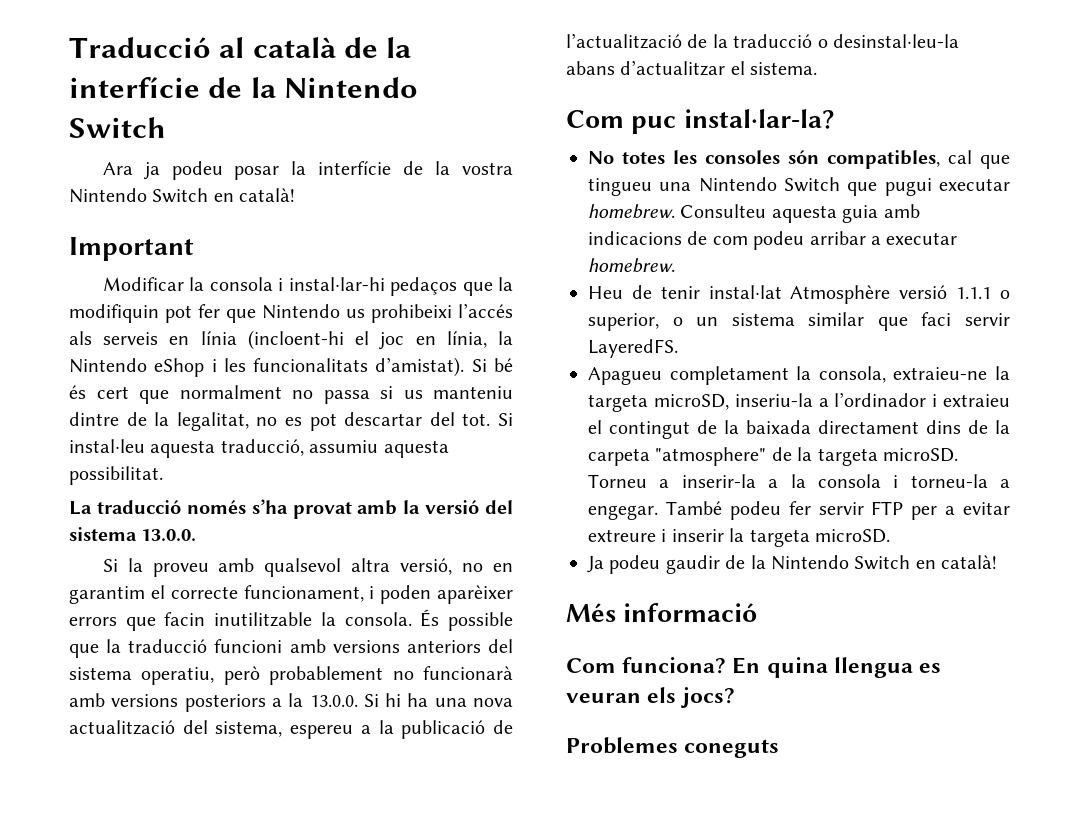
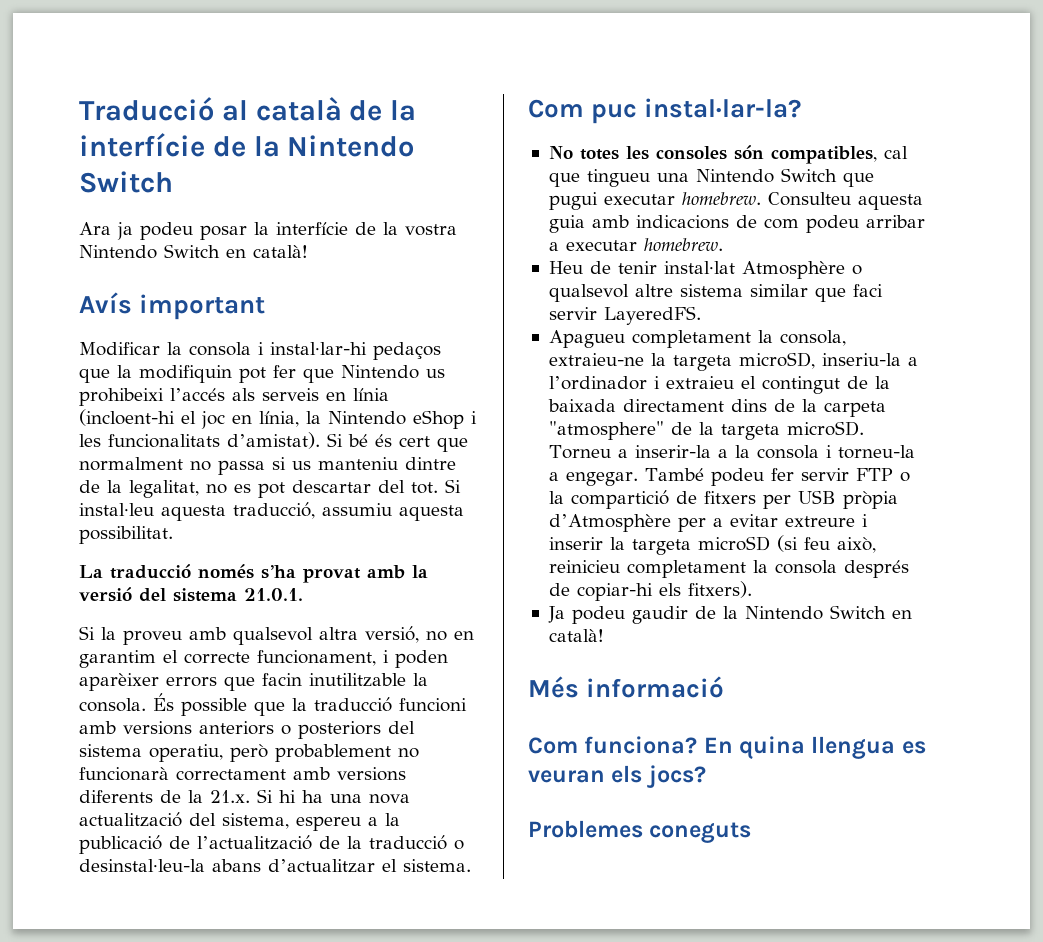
- Important
+ Avís important
- La traducció només s’ha provat amb la versió del sistema 13.0.0.
+ La traducció només s’ha provat amb la versió del sistema 21.0.1.
- És possible que la traducció funcioni amb versions anteriors del sistema operatiu, però probablement no funcionarà amb versions posteriors a la 13.0.0. Si hi ha una nova actualització del sistema, espereu a la publicació de l’actualització de la traducció o desinstal·leu-la abans d’actualitzar el sistema.
+ És possible que la traducció funcioni amb versions anteriors o posteriors del sistema operatiu, però probablement no funcionarà correctament amb versions diferents de la 21.x. Si hi ha una nova actualització del sistema, espereu a la publicació de l’actualització de la traducció o desinstal·leu-la abans d’actualitzar el sistema.
- Heu de tenir instal·lat Atmosphère versió 1.1.1 o superior, o un sistema similar que faci servir LayeredFS.
+ Heu de tenir instal·lat Atmosphère o qualsevol altre sistema similar que faci servir LayeredFS.
- També podeu fer servir FTP per a evitar extreure i inserir la targeta microSD.
+ També podeu fer servir FTP o la compartició de fitxers per USB pròpia d’Atmosphère per a evitar extreure i inserir la targeta microSD (si feu això, reinicieu completament la consola després de copiar-hi els fitxers).

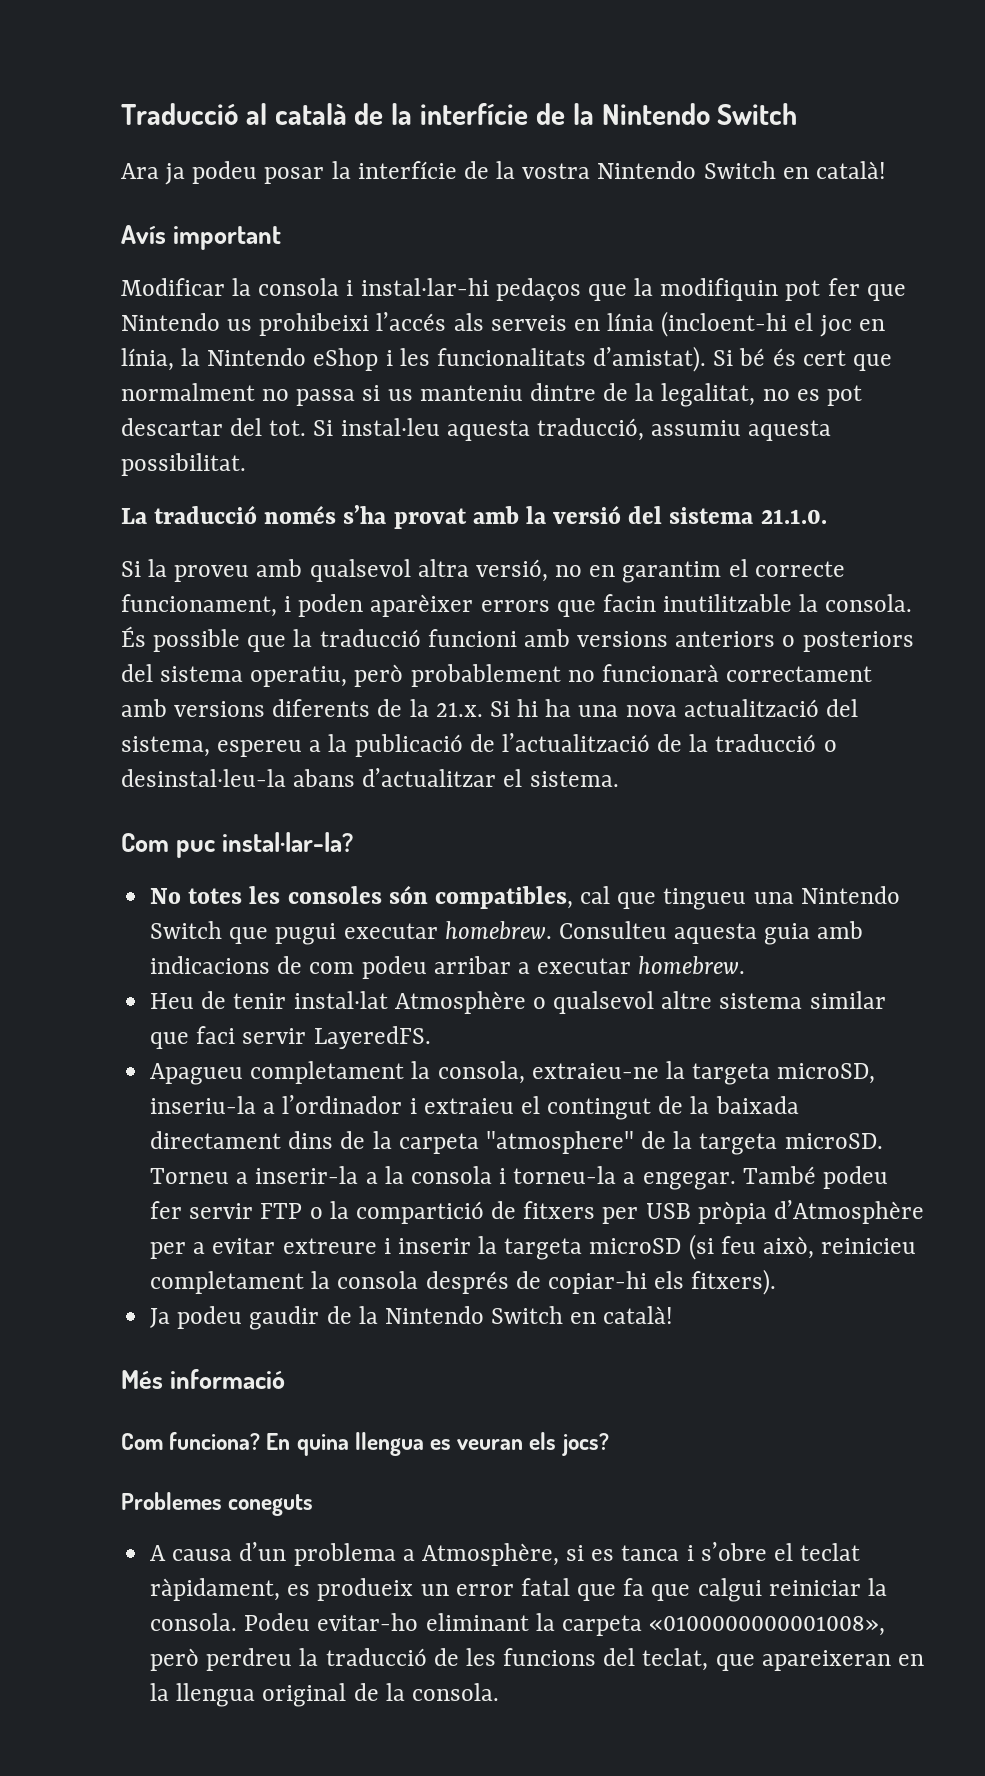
- La traducció només s’ha provat amb la versió del sistema 21.0.1.
+ La traducció només s’ha provat amb la versió del sistema 21.1.0.
+ A causa d’un problema a Atmosphère, si es tanca i s’obre el teclat ràpidament, es produeix un error fatal que fa que calgui reiniciar la consola. Podeu evitar-ho eliminant la carpeta «0100000000001008», però perdreu la traducció de les funcions del teclat, que apareixeran en la llengua original de la consola.

